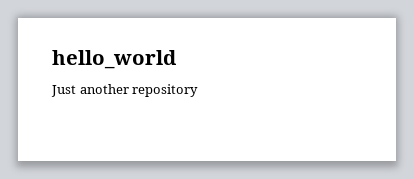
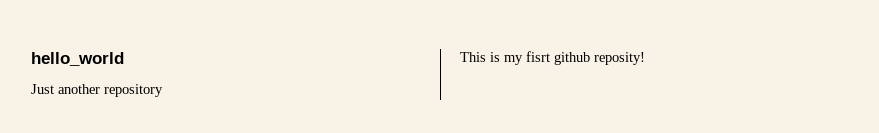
+ This is my fisrt github reposity!

